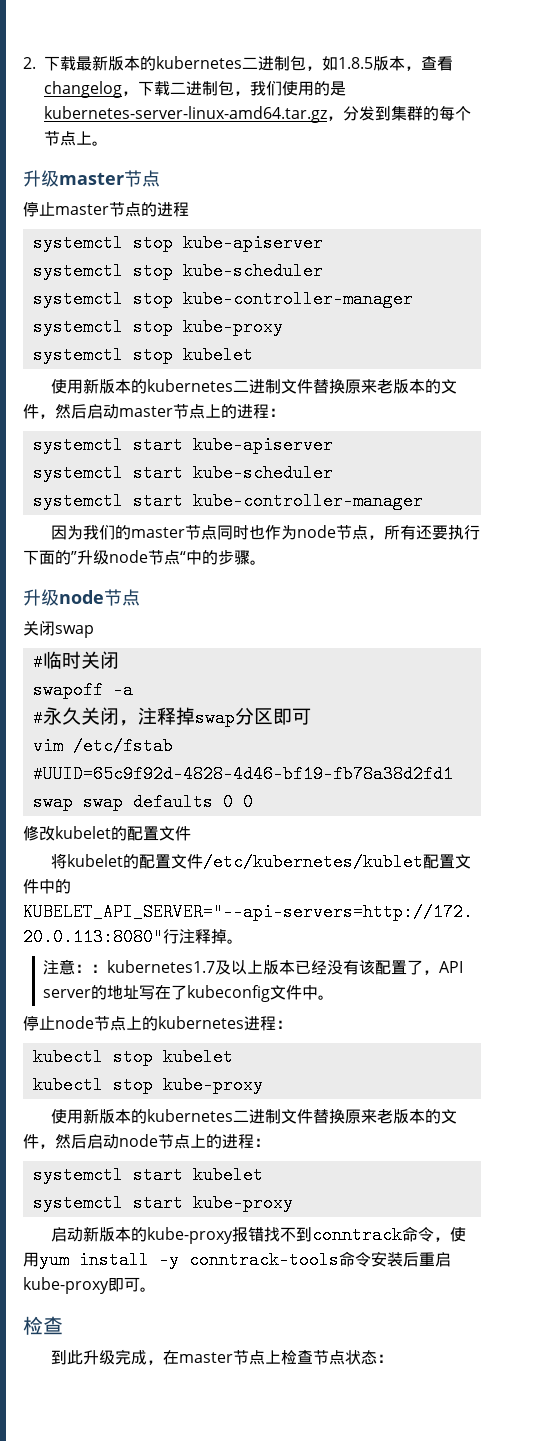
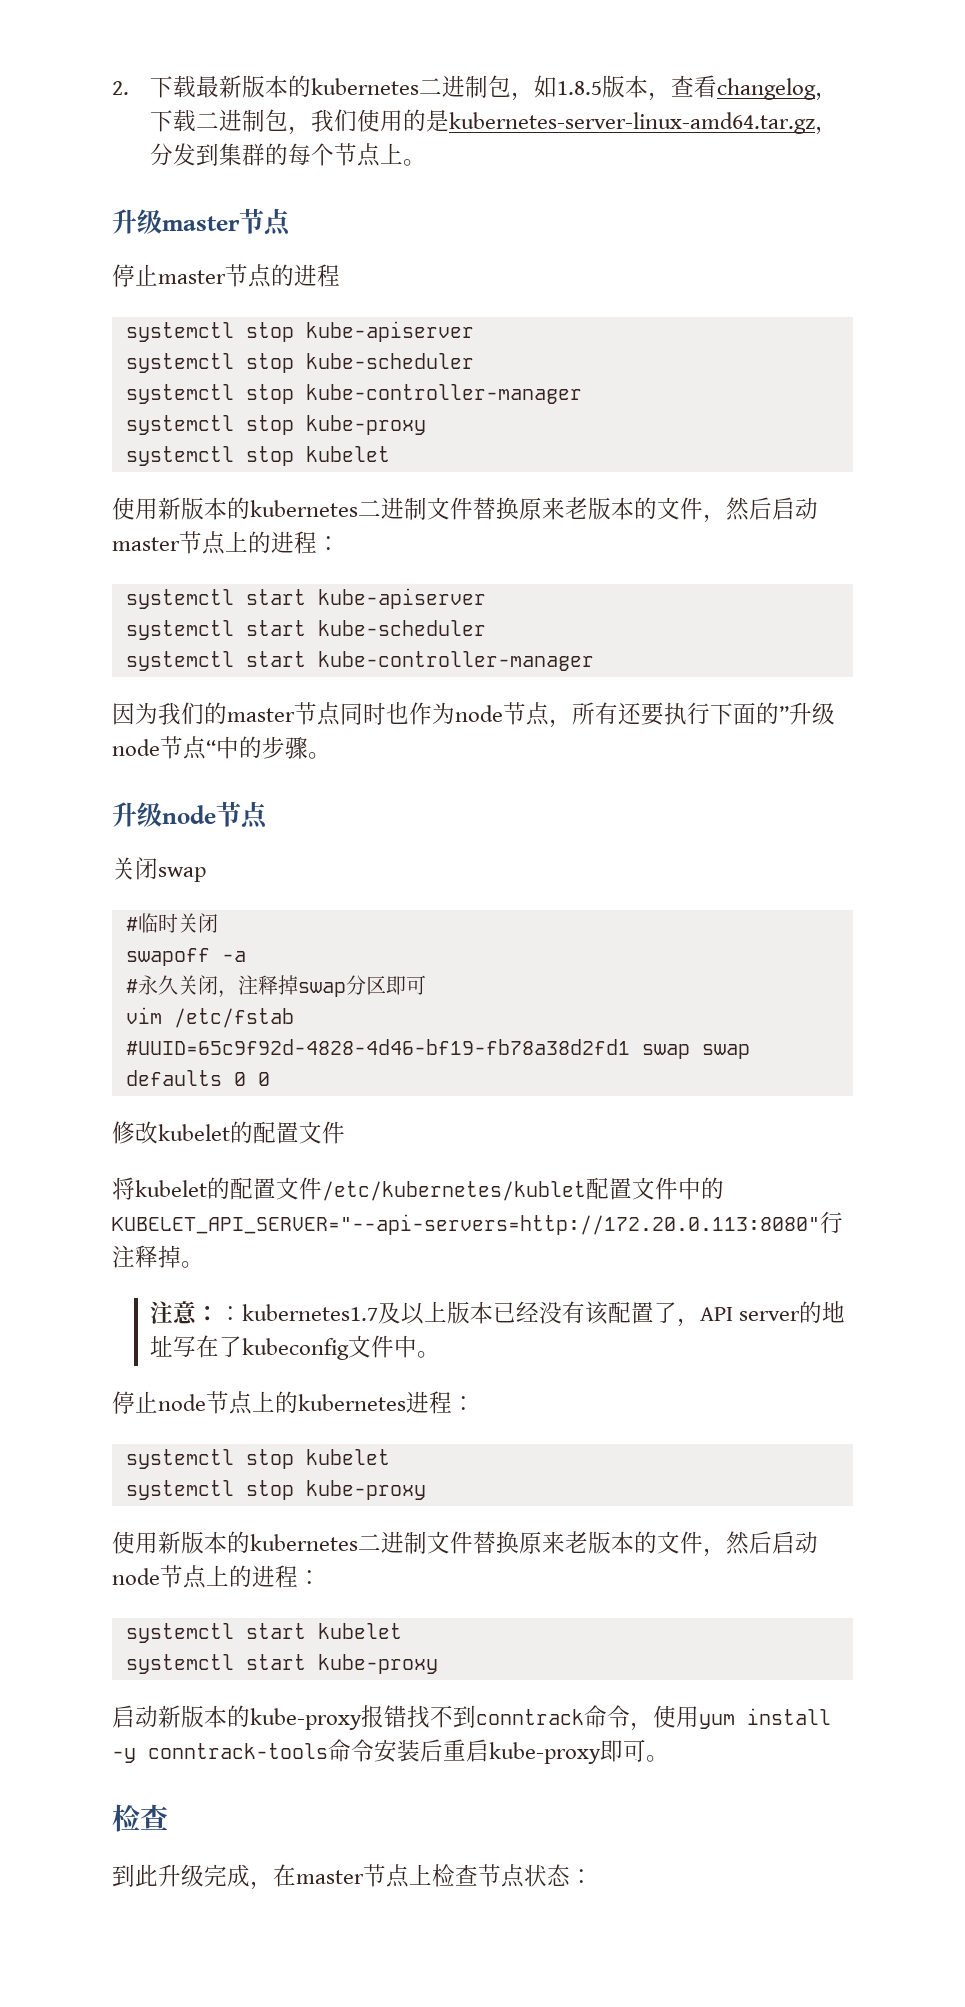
  停止node节点上的kubernetes进程：
- kubectl stop kubelet
- kubectl stop kube-proxy
+ systemctl stop kubelet
+ systemctl stop kube-proxy

